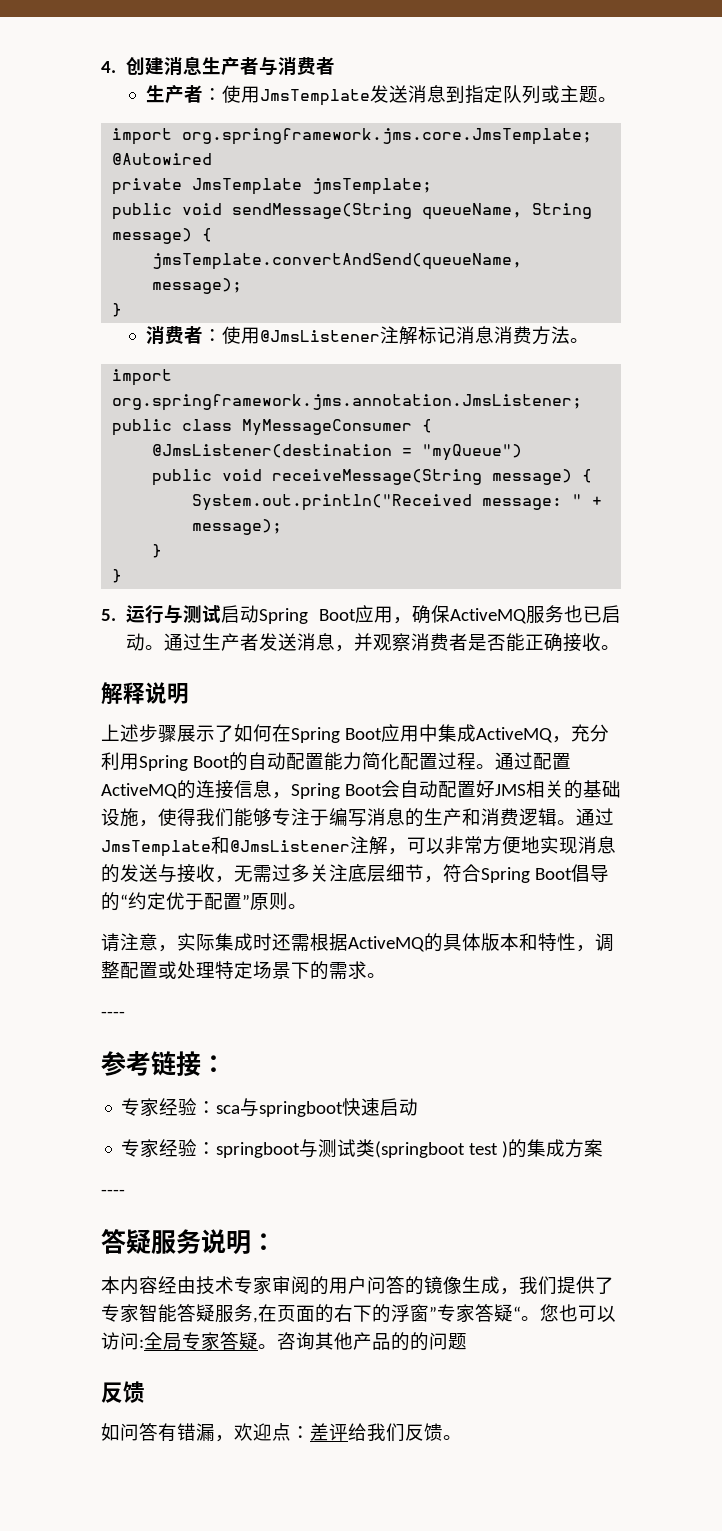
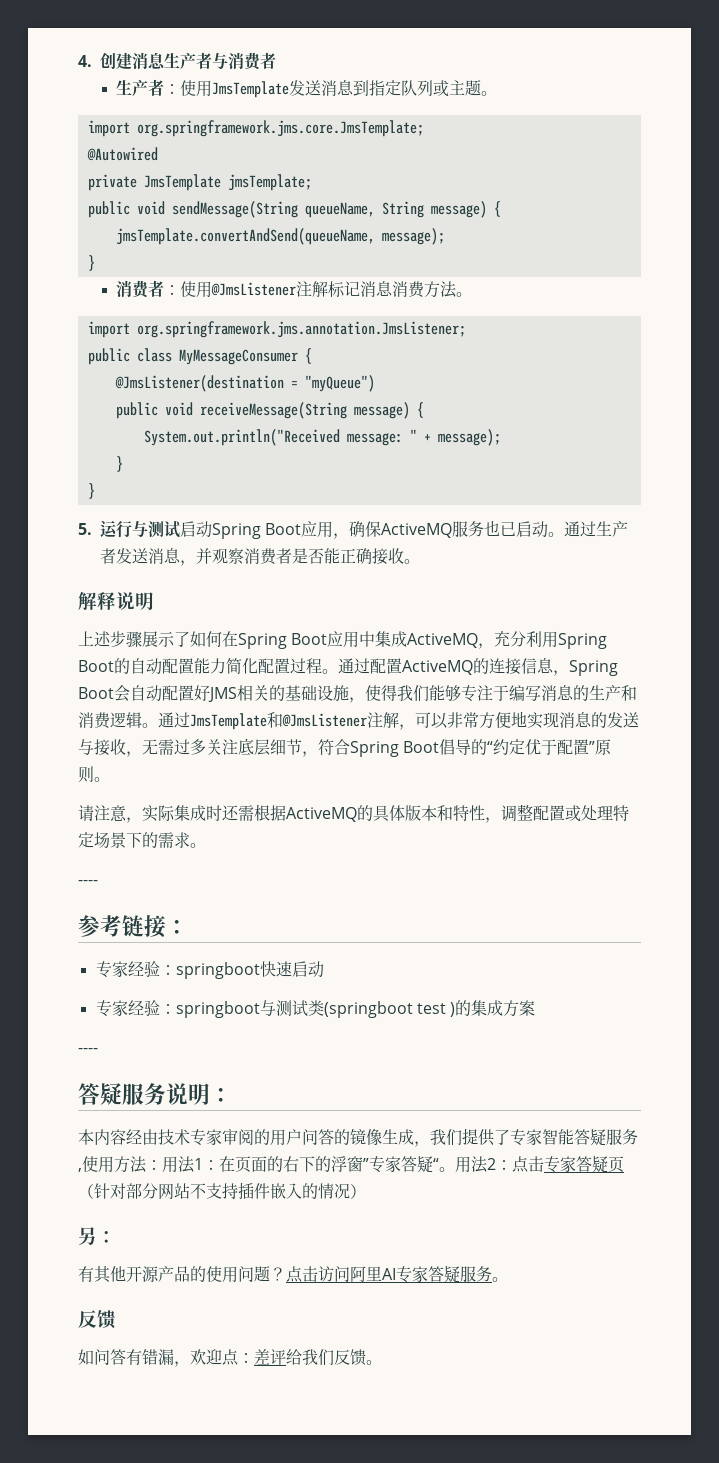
- 专家经验：sca与springboot快速启动
+ 专家经验：springboot快速启动
- 本内容经由技术专家审阅的用户问答的镜像生成，我们提供了专家智能答疑服务,在页面的右下的浮窗”专家答疑“。
+ 本内容经由技术专家审阅的用户问答的镜像生成，我们提供了专家智能答疑服务,使用方法：用法1：在页面的右下的浮窗”专家答疑“。
- 您也可以访问:全局专家答疑。咨询其他产品的的问题
+ 用法2：点击专家答疑页（针对部分网站不支持插件嵌入的情况）
+ 另：
+ 有其他开源产品的使用问题？点击访问阿里AI专家答疑服务。

